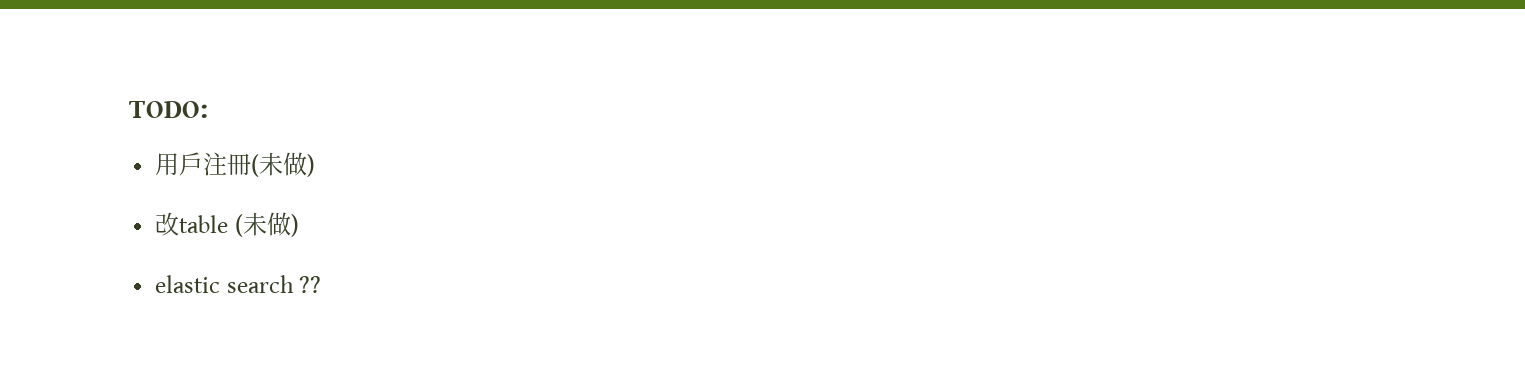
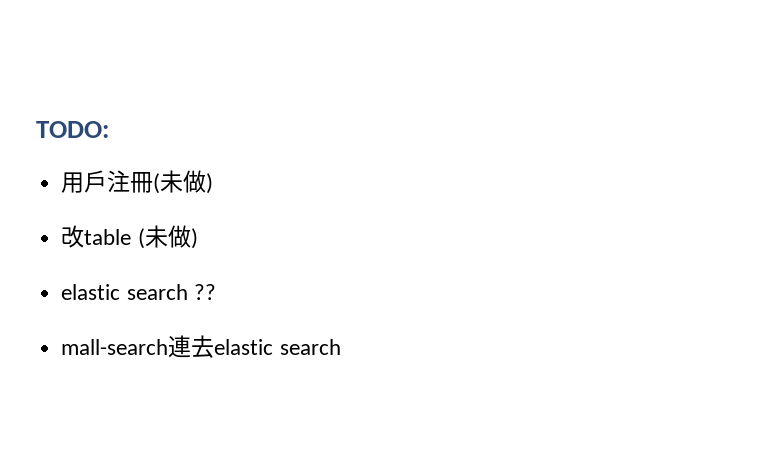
+ mall-search連去elastic search

